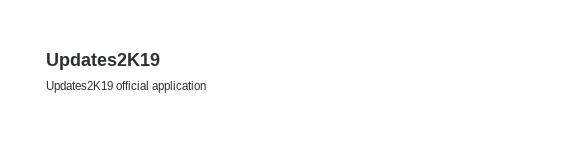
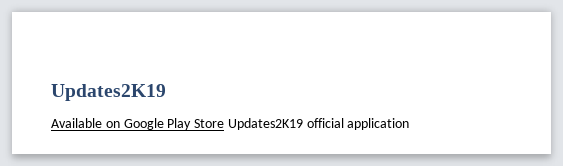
- Updates2K19 official application
+ Available on Google Play Store Updates2K19 official application

